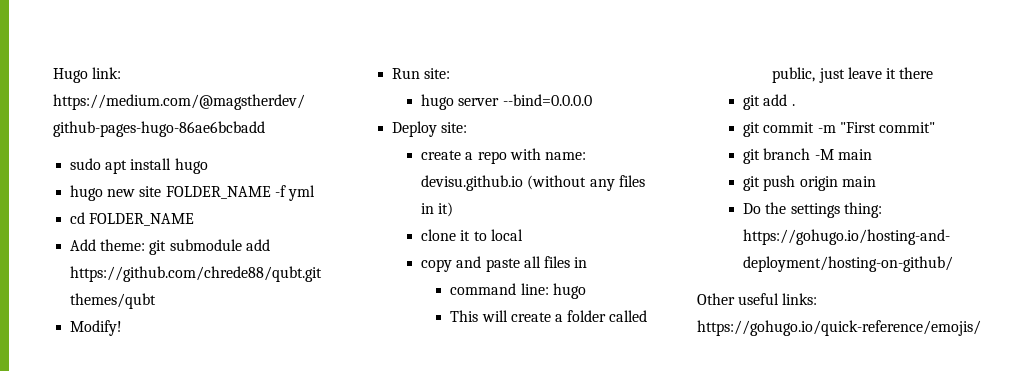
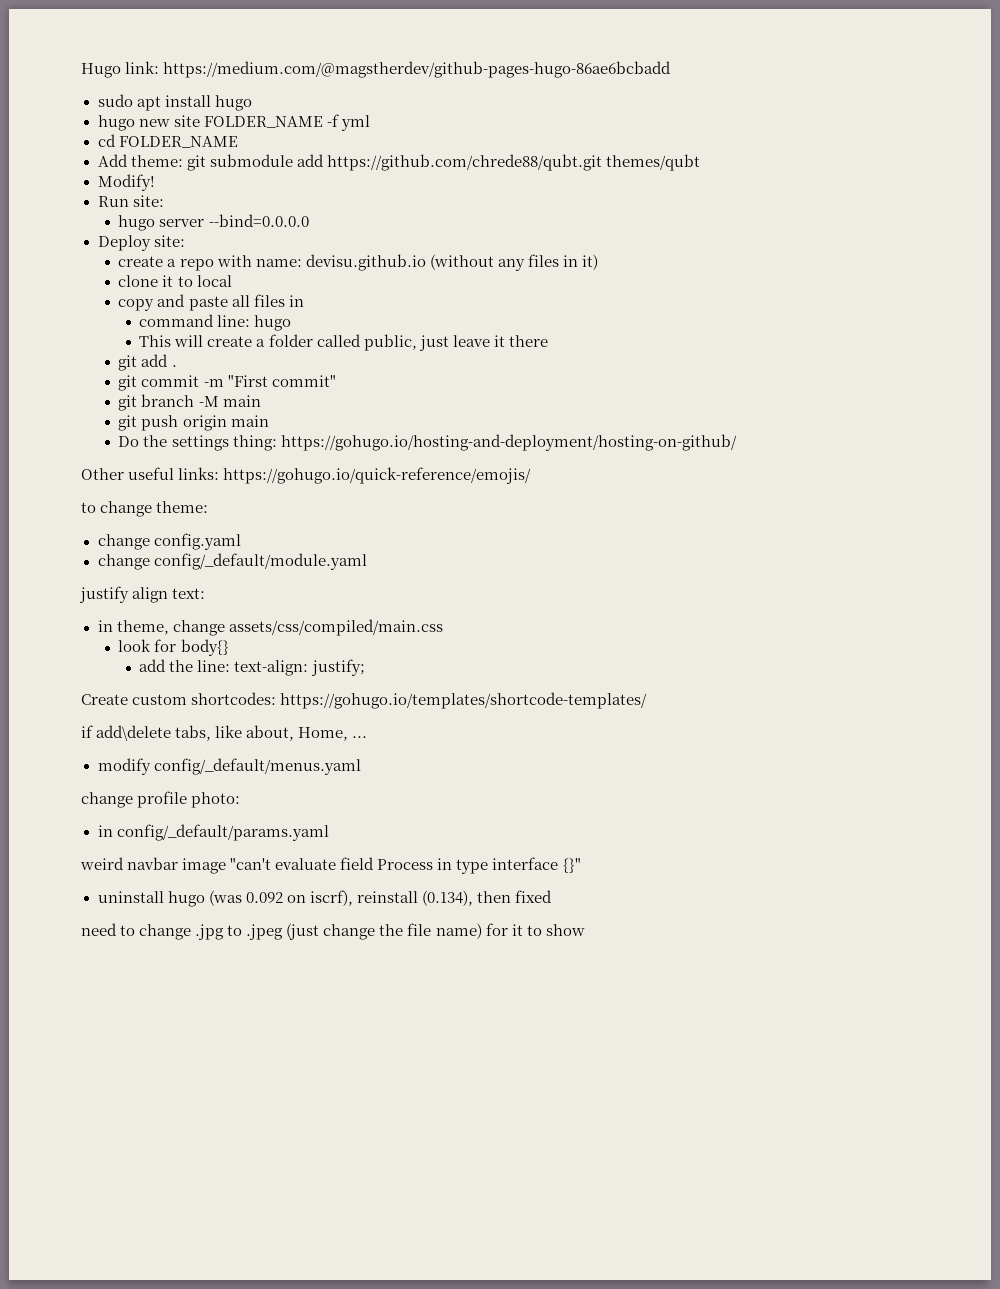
+ to change theme:
+ change config.yaml
+ change config/_default/module.yaml
+ justify align text:
+ in theme, change assets/css/compiled/main.css
+ look for body{}
+ add the line: text-align: justify;
+ Create custom shortcodes: https://gohugo.io/templates/shortcode-templates/
+ if add\delete tabs, like about, Home, ...
+ modify config/_default/menus.yaml
+ change profile photo:
+ in config/_default/params.yaml
+ weird navbar image "can't evaluate field Process in type interface {}"
+ uninstall hugo (was 0.092 on iscrf), reinstall (0.134), then fixed
+ need to change .jpg to .jpeg (just change the file name) for it to show

